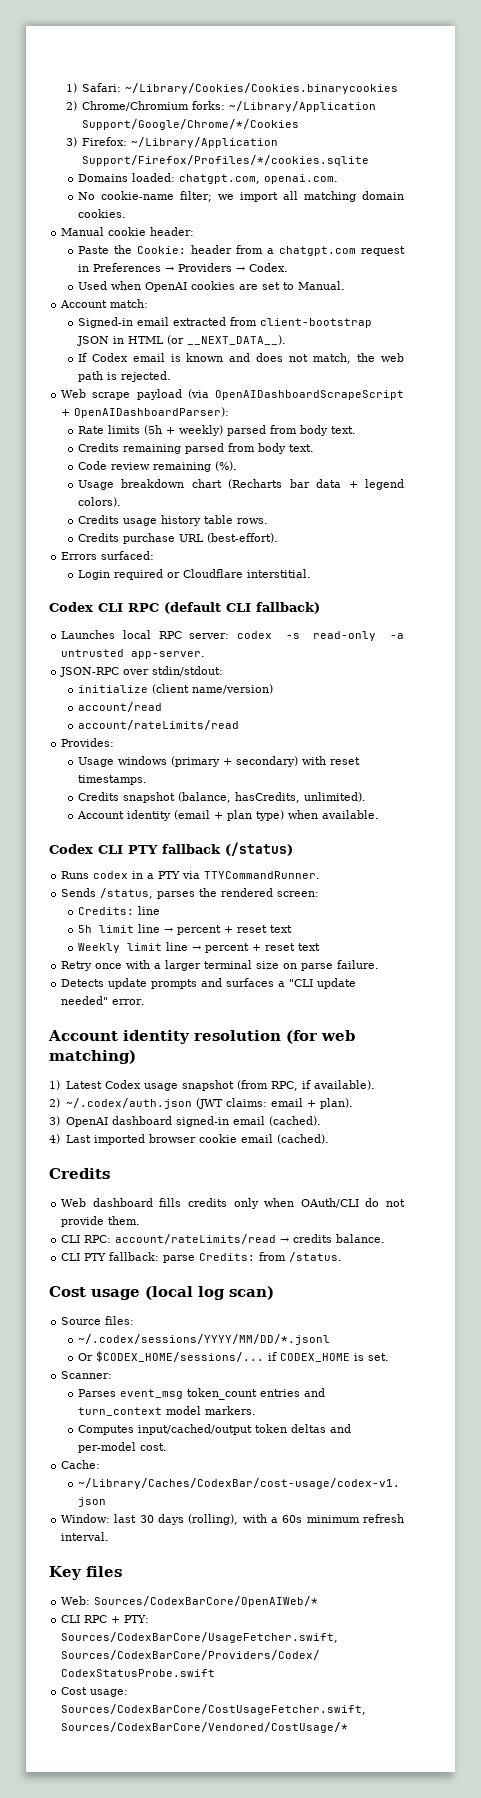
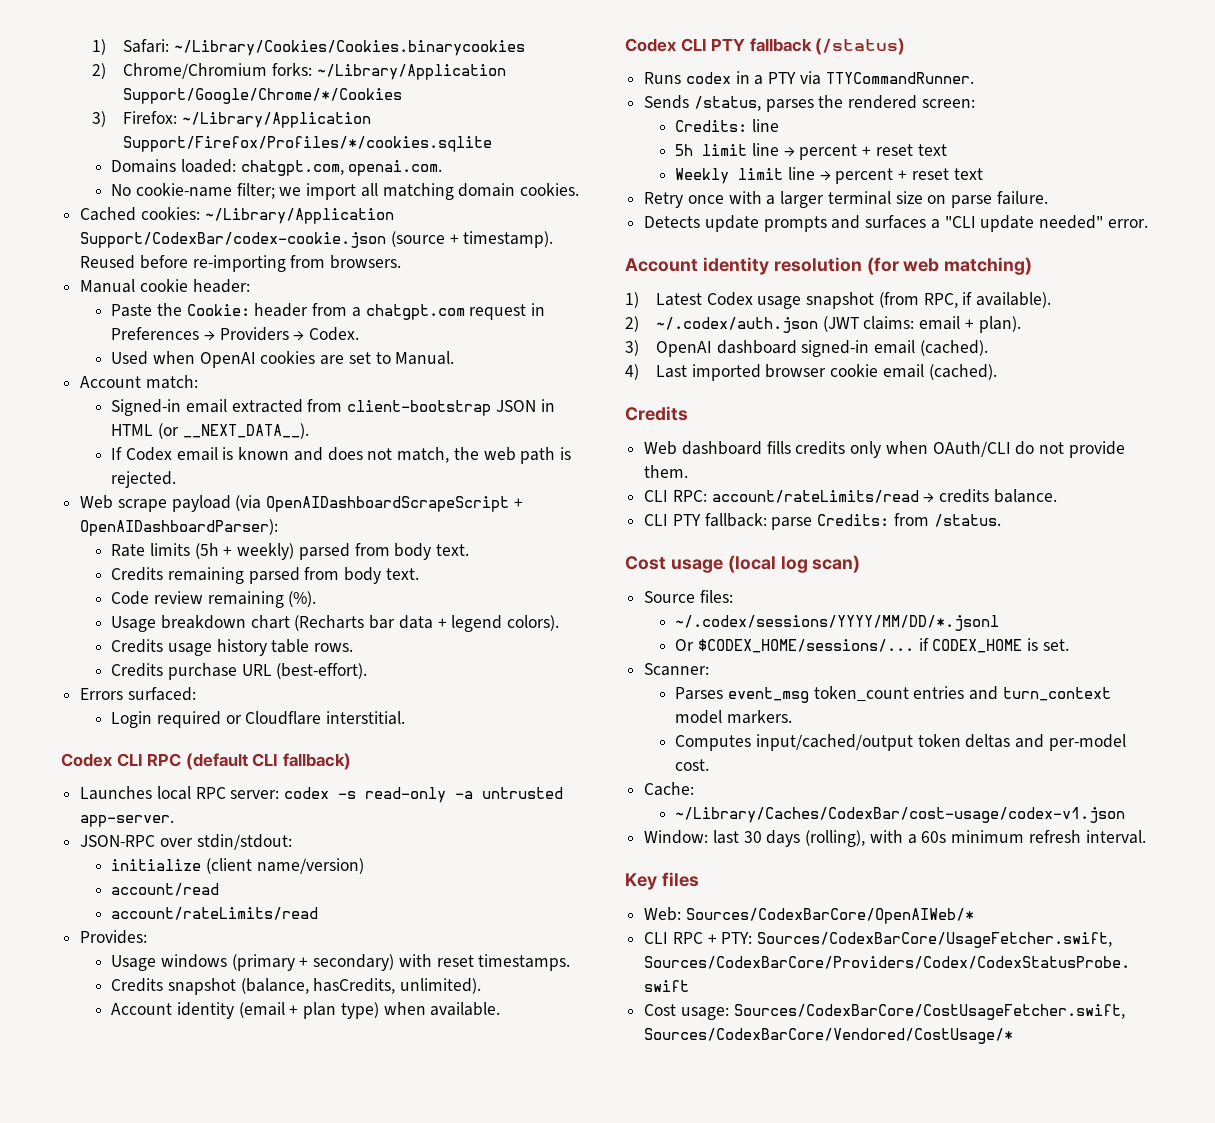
+ Cached cookies: ~/Library/Application Support/CodexBar/codex-cookie.json (source + timestamp). Reused before re-importing from browsers.

